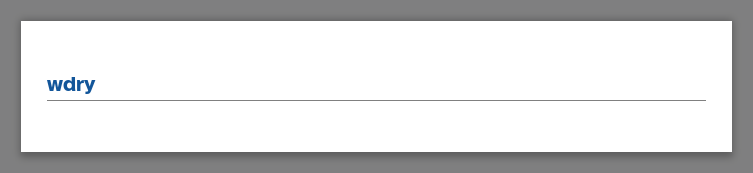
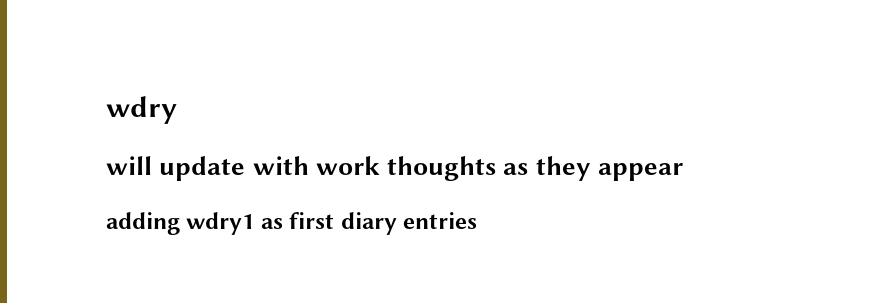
+ will update with work thoughts as they appear
+ adding wdry1 as first diary entries

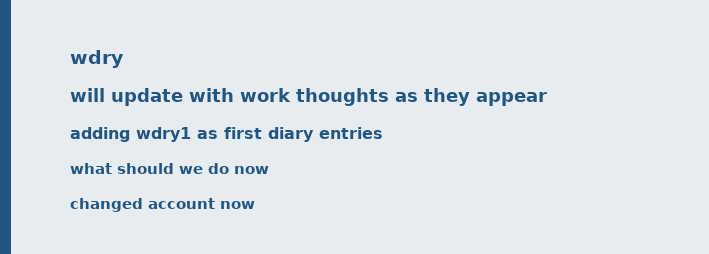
+ what should we do now
+ changed account now

